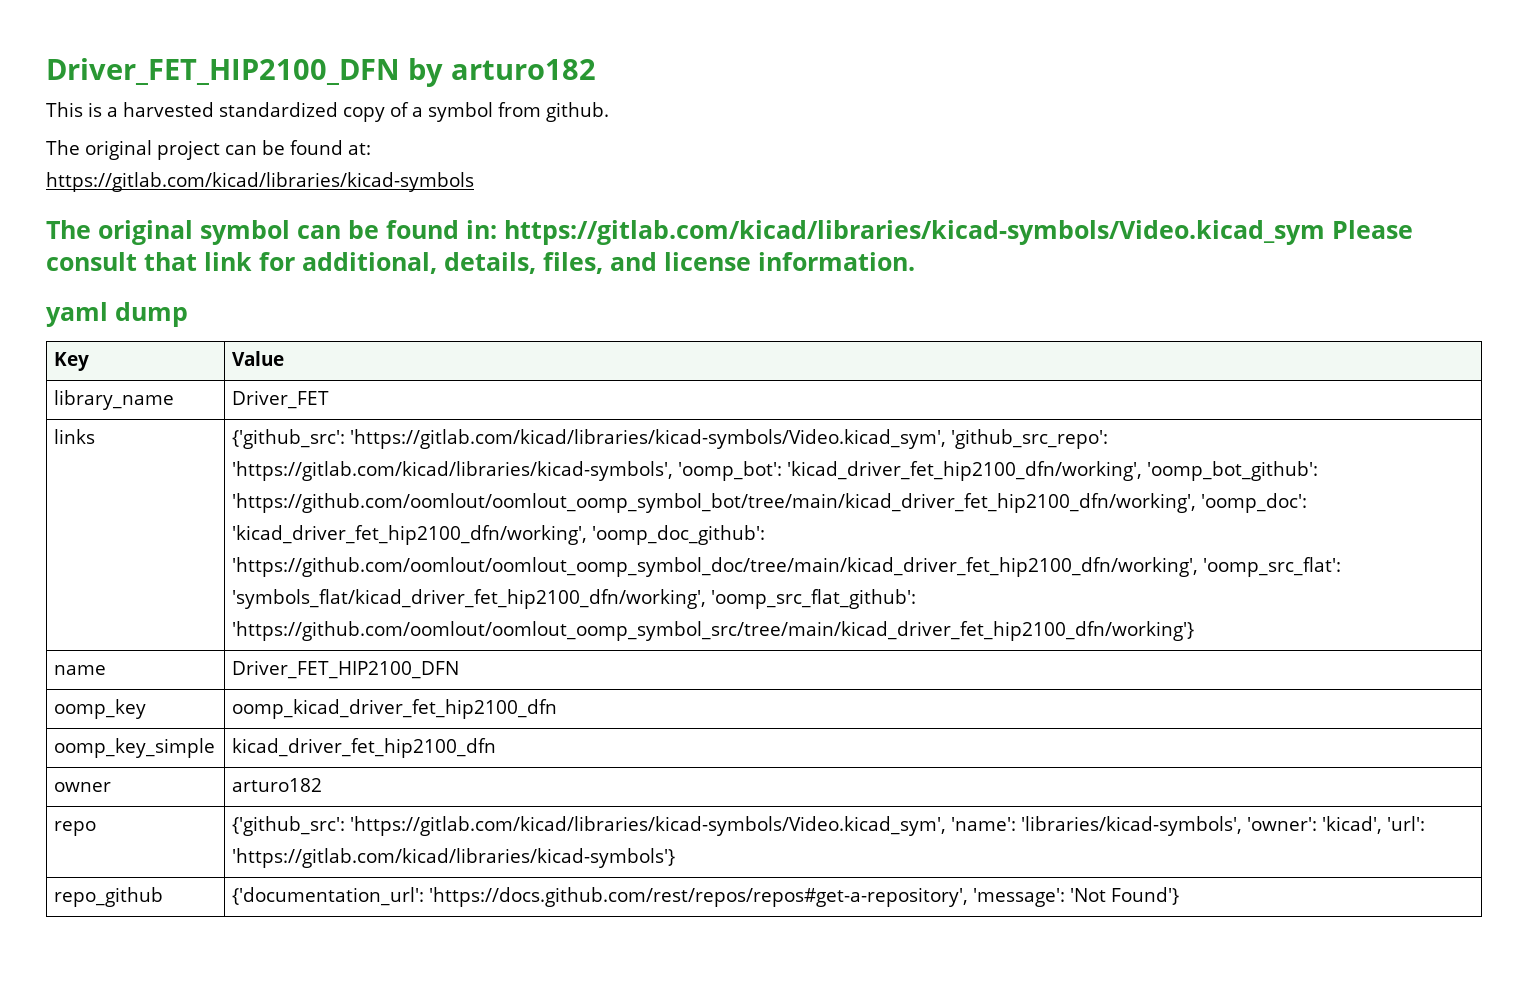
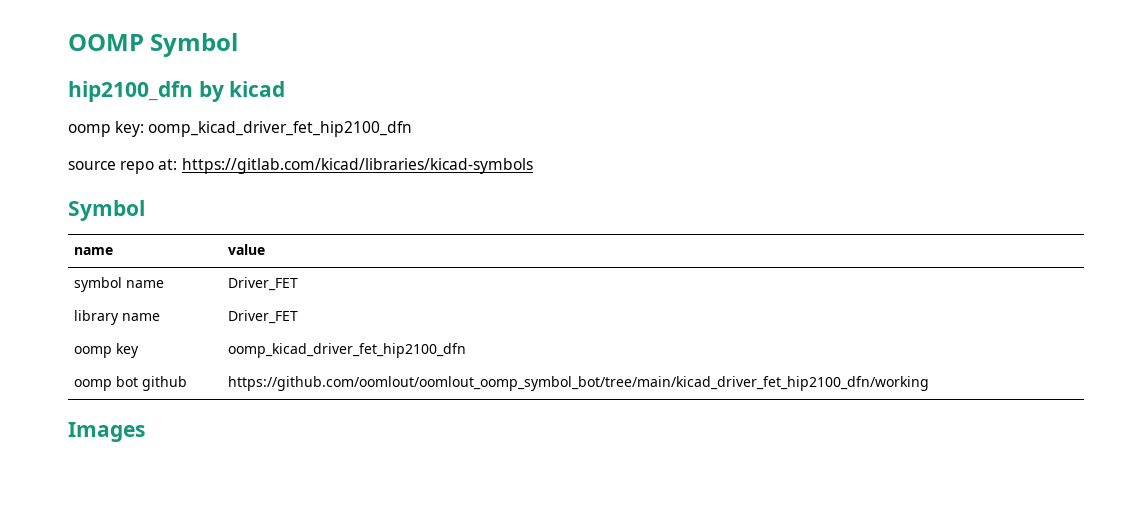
- Driver_FET_HIP2100_DFN by arturo182
- This is a harvested standardized copy of a symbol from github.
- The original project can be found at:
- https://gitlab.com/kicad/libraries/kicad-symbols
- The original symbol can be found in: https://gitlab.com/kicad/libraries/kicad-symbols/Video.kicad_sym Please consult that link for additional, details, files, and license information.
- yaml dump
- Key | Value
- library_name | Driver_FET
- links | {'github_src': 'https://gitlab.com/kicad/libraries/kicad-symbols/Video.kicad_sym', 'github_src_repo': 'https://gitlab.com/kicad/libraries/kicad-symbols', 'oomp_bot': 'kicad_driver_fet_hip2100_dfn/working', 'oomp_bot_github': 'https://github.com/oomlout/oomlout_oomp_symbol_bot/tree/main/kicad_driver_fet_hip2100_dfn/working', 'oomp_doc': 'kicad_driver_fet_hip2100_dfn/working', 'oomp_doc_github': 'https://github.com/oomlout/oomlout_oomp_symbol_doc/tree/main/kicad_driver_fet_hip2100_dfn/working', 'oomp_src_flat': 'symbols_flat/kicad_driver_fet_hip2100_dfn/working', 'oomp_src_flat_github': 'https://github.com/oomlout/oomlout_oomp_symbol_src/tree/main/kicad_driver_fet_hip2100_dfn/working'}
- name | Driver_FET_HIP2100_DFN
- oomp_key | oomp_kicad_driver_fet_hip2100_dfn
- oomp_key_simple | kicad_driver_fet_hip2100_dfn
- owner | arturo182
- repo | {'github_src': 'https://gitlab.com/kicad/libraries/kicad-symbols/Video.kicad_sym', 'name': 'libraries/kicad-symbols', 'owner': 'kicad', 'url': 'https://gitlab.com/kicad/libraries/kicad-symbols'}
- repo_github | {'documentation_url': 'https://docs.github.com/rest/repos/repos#get-a-repository', 'message': 'Not Found'}
+ OOMP Symbol
+ hip2100_dfn by kicad
+ oomp key: oomp_kicad_driver_fet_hip2100_dfn
+ source repo at: https://gitlab.com/kicad/libraries/kicad-symbols
+ Symbol
+ name | value
+ symbol name | Driver_FET
+ library name | Driver_FET
+ oomp key | oomp_kicad_driver_fet_hip2100_dfn
+ oomp bot github | https://github.com/oomlout/oomlout_oomp_symbol_bot/tree/main/kicad_driver_fet_hip2100_dfn/working
+ Images

